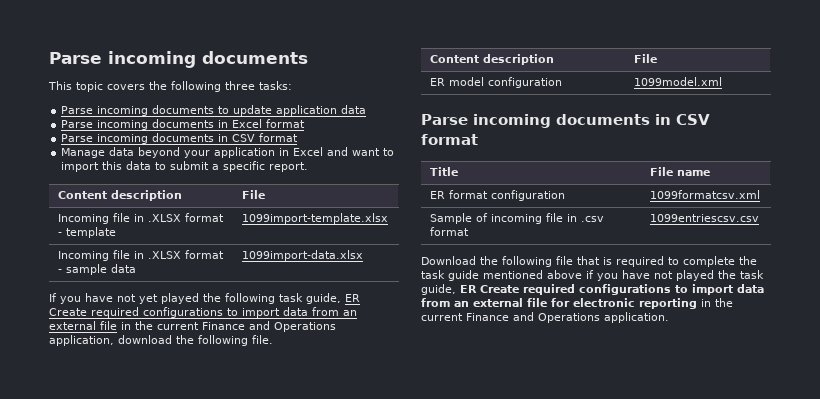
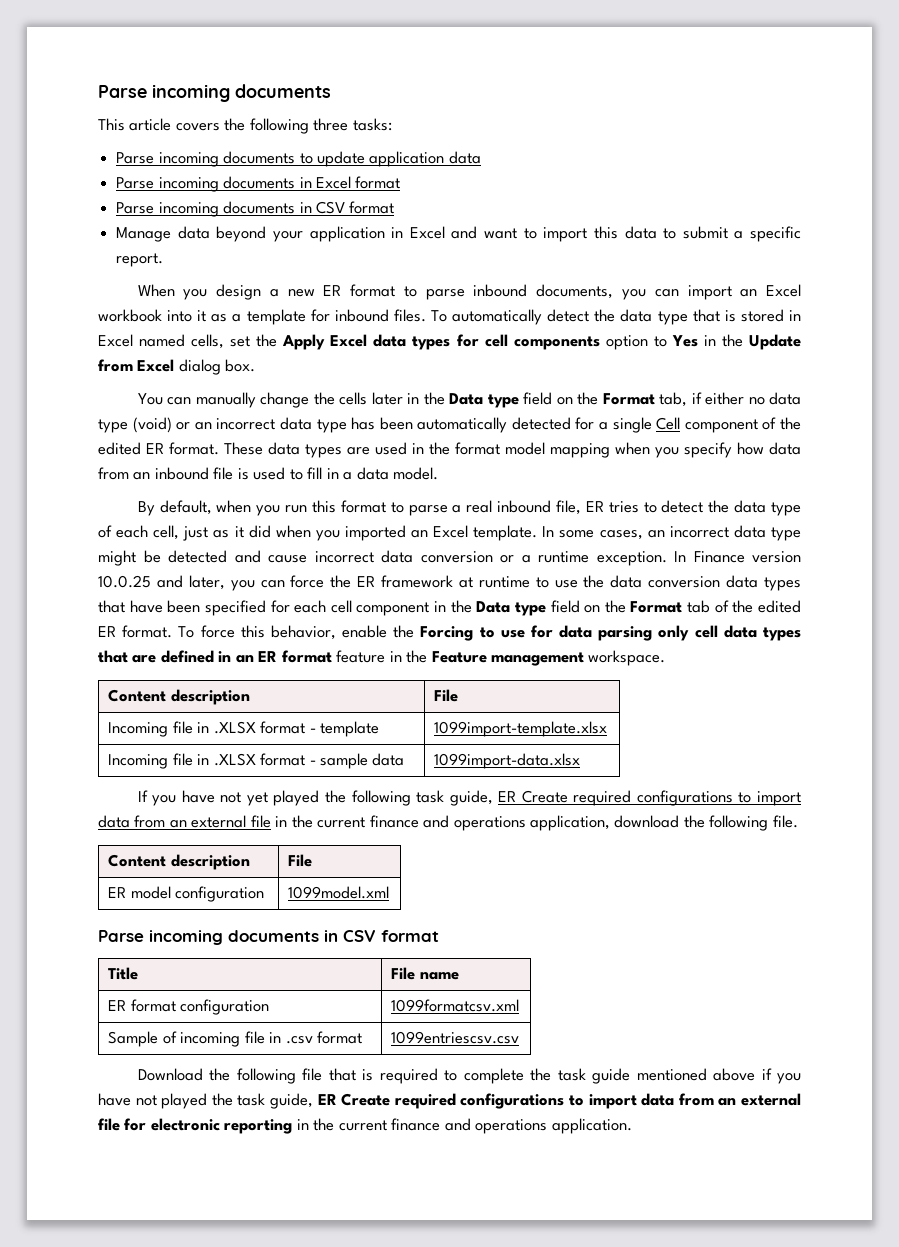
- This topic covers the following three tasks:
+ This article covers the following three tasks:
+ When you design a new ER format to parse inbound documents, you can import an Excel workbook into it as a template for inbound files. To automatically detect the data type that is stored in Excel named cells, set the Apply Excel data types for cell components option to Yes in the Update from Excel dialog box.
+ You can manually change the cells later in the Data type field on the Format tab, if either no data type (void) or an incorrect data type has been automatically detected for a single Cell component of the edited ER format. These data types are used in the format model mapping when you specify how data from an inbound file is used to fill in a data model.
+ By default, when you run this format to parse a real inbound file, ER tries to detect the data type of each cell, just as it did when you imported an Excel template. In some cases, an incorrect data type might be detected and cause incorrect data conversion or a runtime exception. In Finance version 10.0.25 and later, you can force the ER framework at runtime to use the data conversion data types that have been specified for each cell component in the Data type field on the Format tab of the edited ER format. To force this behavior, enable the Forcing to use for data parsing only cell data types that are defined in an ER format feature in the Feature management workspace.
- If you have not yet played the following task guide, ER Create required configurations to import data from an external file in the current Finance and Operations application, download the following file.
+ If you have not yet played the following task guide, ER Create required configurations to import data from an external file in the current finance and operations application, download the following file.
- Download the following file that is required to complete the task guide mentioned above if you have not played the task guide, ER Create required configurations to import data from an external file for electronic reporting in the current Finance and Operations application.
+ Download the following file that is required to complete the task guide mentioned above if you have not played the task guide, ER Create required configurations to import data from an external file for electronic reporting in the current finance and operations application.

